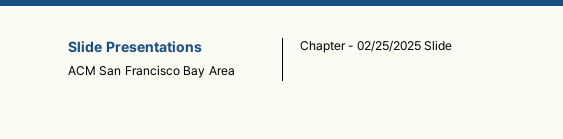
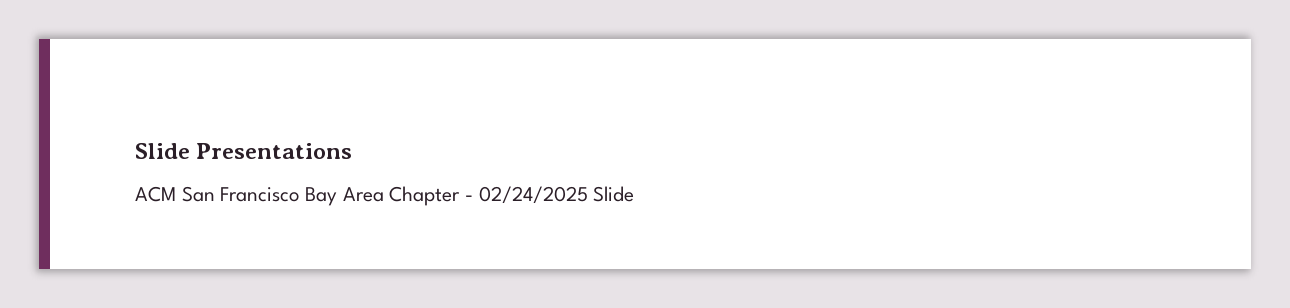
- ACM San Francisco Bay Area Chapter - 02/25/2025 Slide
+ ACM San Francisco Bay Area Chapter - 02/24/2025 Slide

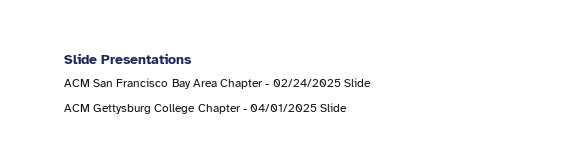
+ ACM Gettysburg College Chapter - 04/01/2025 Slide

